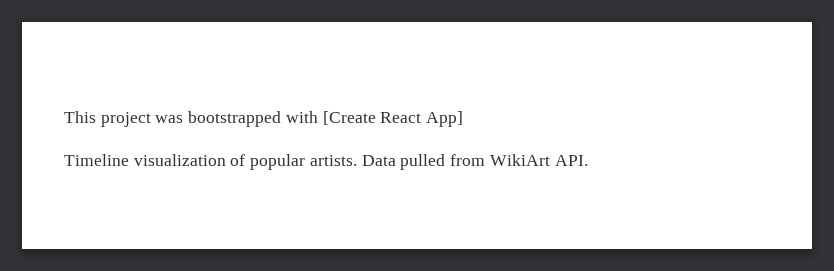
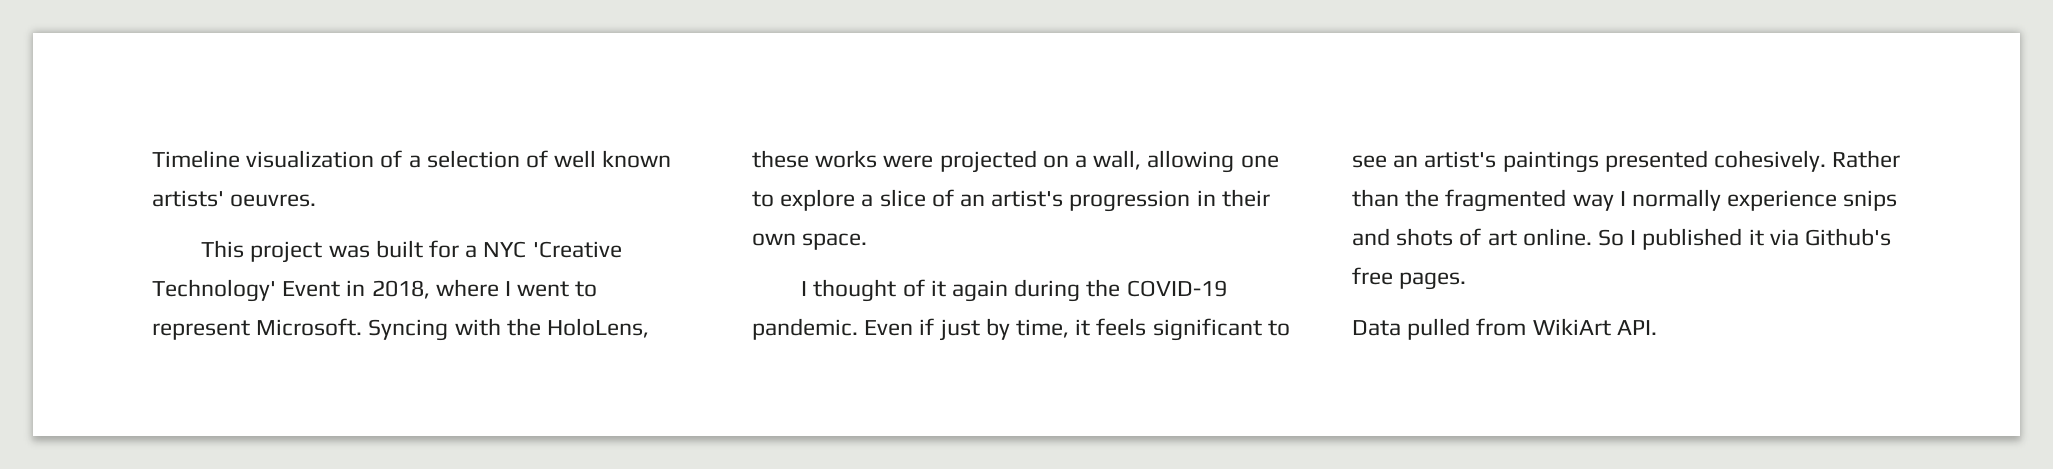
- This project was bootstrapped with [Create React App]
- Timeline visualization of popular artists. Data pulled from WikiArt API.
+ Timeline visualization of a selection of well known artists' oeuvres.
+ This project was built for a NYC 'Creative Technology' Event in 2018, where I went to represent Microsoft. Syncing with the HoloLens, these works were projected on a wall, allowing one to explore a slice of an artist's progression in their own space.
+ I thought of it again during the COVID-19 pandemic. Even if just by time, it feels significant to see an artist's paintings presented cohesively. Rather than the fragmented way I normally experience snips and shots of art online. So I published it via Github's free pages.
+ Data pulled from WikiArt API.

